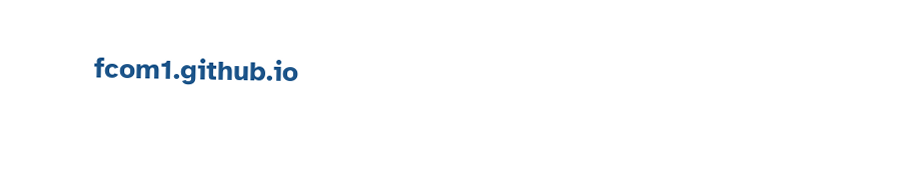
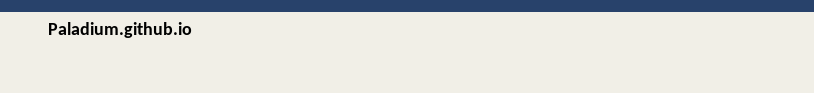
- fcom1.github.io
+ Paladium.github.io

